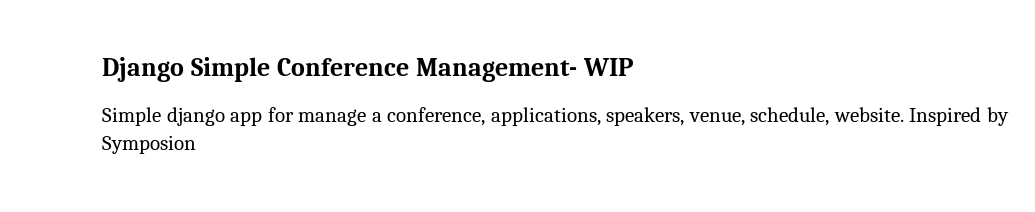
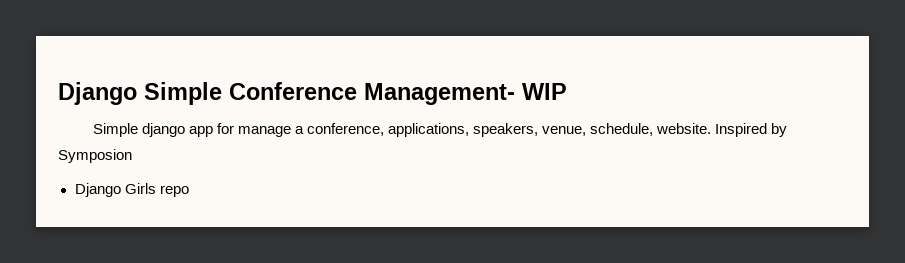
+ Django Girls repo

